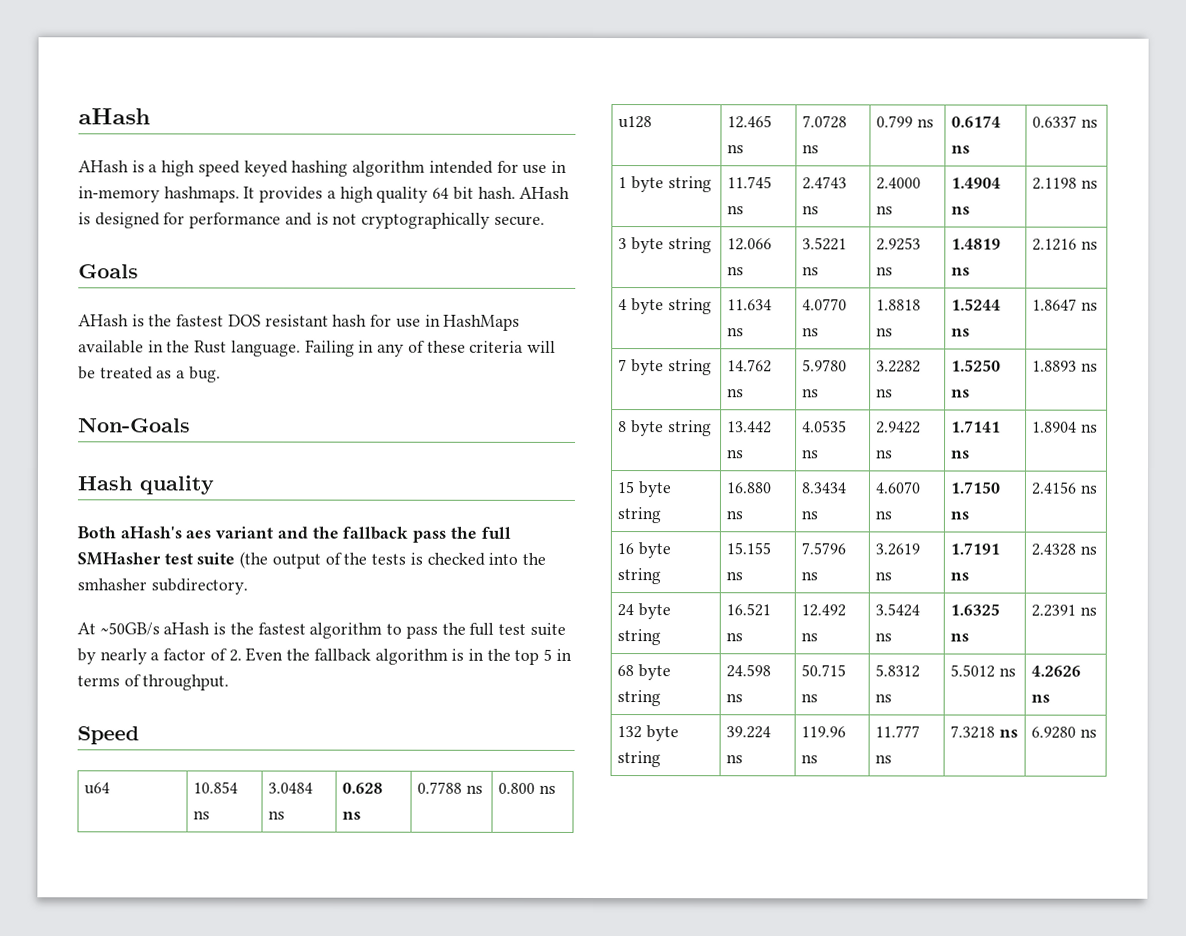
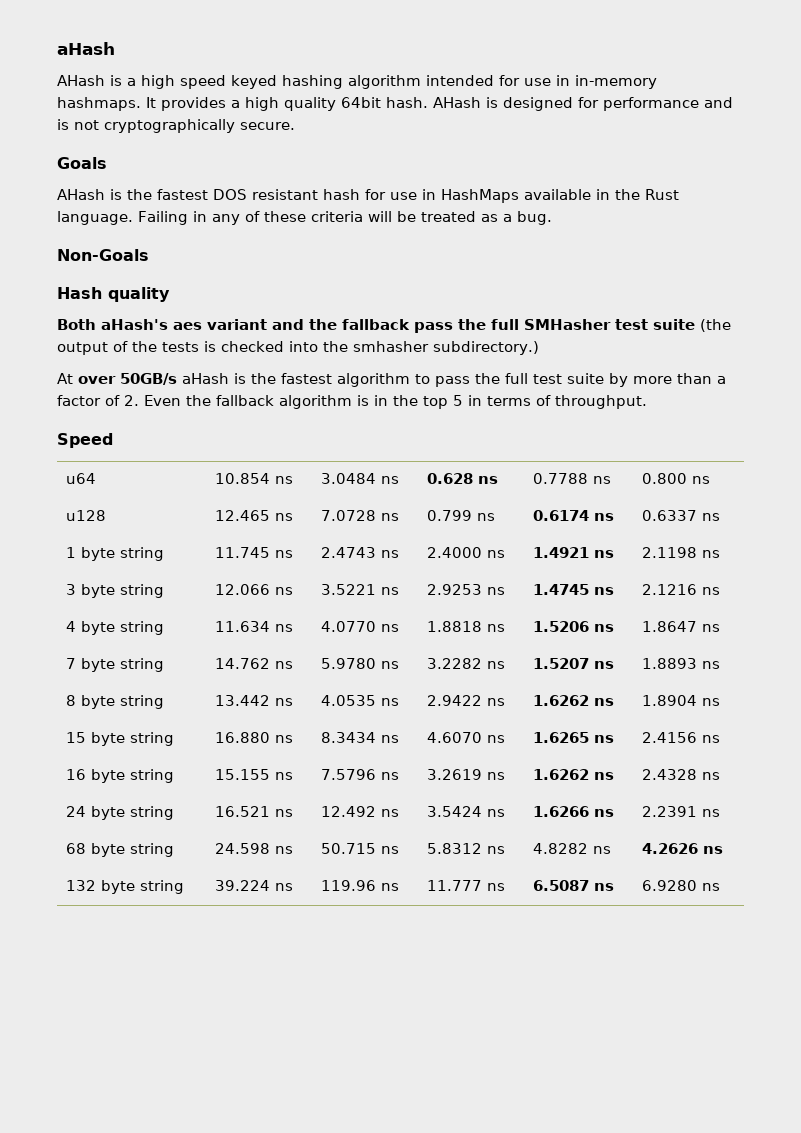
- It provides a high quality 64 bit hash.
+ It provides a high quality 64bit hash.
- Both aHash's aes variant and the fallback pass the full SMHasher test suite (the output of the tests is checked into the smhasher subdirectory.
+ Both aHash's aes variant and the fallback pass the full SMHasher test suite (the output of the tests is checked into the smhasher subdirectory.)
- At ~50GB/s aHash is the fastest algorithm to pass the full test suite by nearly a factor of 2. Even the fallback algorithm is in the top 5 in terms of throughput.
+ At over 50GB/s aHash is the fastest algorithm to pass the full test suite by more than a factor of 2. Even the fallback algorithm is in the top 5 in terms of throughput.
- 1 byte string | 11.745 ns | 2.4743 ns | 2.4000 ns | 1.4904 ns | 2.1198 ns
+ 1 byte string | 11.745 ns | 2.4743 ns | 2.4000 ns | 1.4921 ns | 2.1198 ns
- 3 byte string | 12.066 ns | 3.5221 ns | 2.9253 ns | 1.4819 ns | 2.1216 ns
+ 3 byte string | 12.066 ns | 3.5221 ns | 2.9253 ns | 1.4745 ns | 2.1216 ns
- 4 byte string | 11.634 ns | 4.0770 ns | 1.8818 ns | 1.5244 ns | 1.8647 ns
+ 4 byte string | 11.634 ns | 4.0770 ns | 1.8818 ns | 1.5206 ns | 1.8647 ns
- 7 byte string | 14.762 ns | 5.9780 ns | 3.2282 ns | 1.5250 ns | 1.8893 ns
+ 7 byte string | 14.762 ns | 5.9780 ns | 3.2282 ns | 1.5207 ns | 1.8893 ns
- 8 byte string | 13.442 ns | 4.0535 ns | 2.9422 ns | 1.7141 ns | 1.8904 ns
+ 8 byte string | 13.442 ns | 4.0535 ns | 2.9422 ns | 1.6262 ns | 1.8904 ns
- 15 byte string | 16.880 ns | 8.3434 ns | 4.6070 ns | 1.7150 ns | 2.4156 ns
+ 15 byte string | 16.880 ns | 8.3434 ns | 4.6070 ns | 1.6265 ns | 2.4156 ns
- 16 byte string | 15.155 ns | 7.5796 ns | 3.2619 ns | 1.7191 ns | 2.4328 ns
+ 16 byte string | 15.155 ns | 7.5796 ns | 3.2619 ns | 1.6262 ns | 2.4328 ns
- 24 byte string | 16.521 ns | 12.492 ns | 3.5424 ns | 1.6325 ns | 2.2391 ns
+ 24 byte string | 16.521 ns | 12.492 ns | 3.5424 ns | 1.6266 ns | 2.2391 ns
- 68 byte string | 24.598 ns | 50.715 ns | 5.8312 ns | 5.5012 ns | 4.2626 ns
+ 68 byte string | 24.598 ns | 50.715 ns | 5.8312 ns | 4.8282 ns | 4.2626 ns
- 132 byte string | 39.224 ns | 119.96 ns | 11.777 ns | 7.3218 ns | 6.9280 ns
+ 132 byte string | 39.224 ns | 119.96 ns | 11.777 ns | 6.5087 ns | 6.9280 ns

